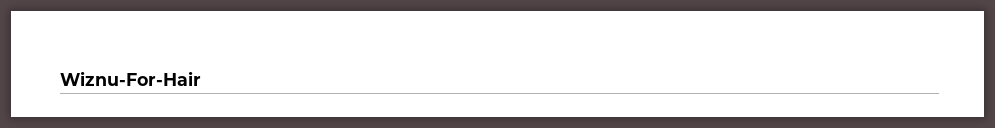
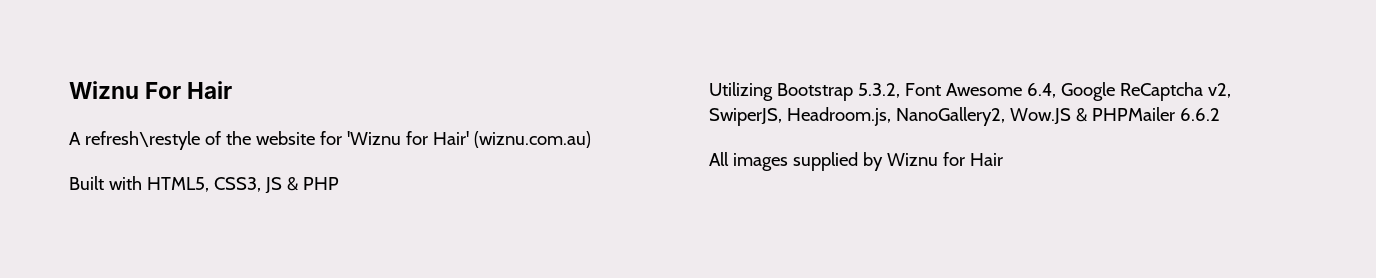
- Wiznu-For-Hair
+ Wiznu For Hair
+ A refresh\restyle of the website for 'Wiznu for Hair' (wiznu.com.au)
+ Built with HTML5, CSS3, JS & PHP
+ Utilizing Bootstrap 5.3.2, Font Awesome 6.4, Google ReCaptcha v2, SwiperJS, Headroom.js, NanoGallery2, Wow.JS & PHPMailer 6.6.2
+ All images supplied by Wiznu for Hair

